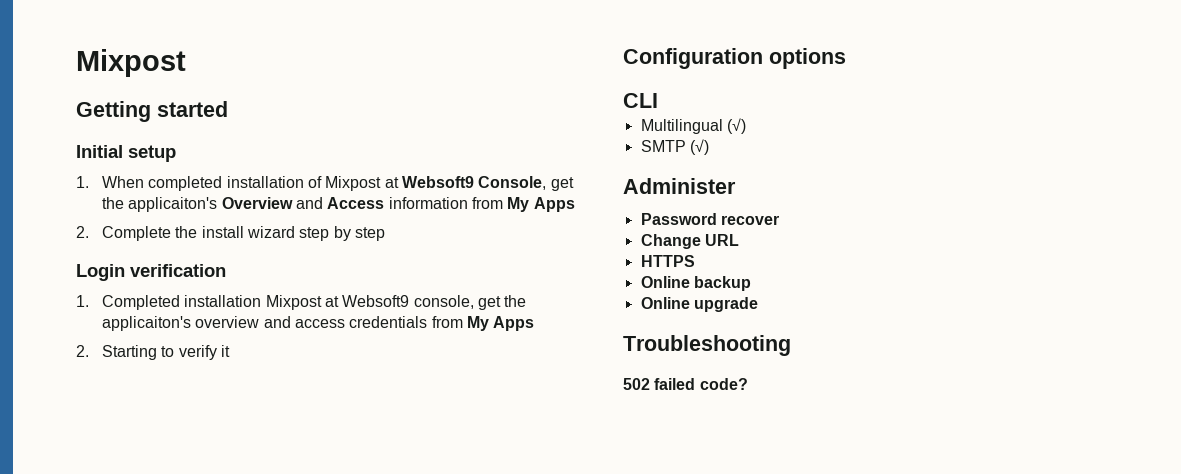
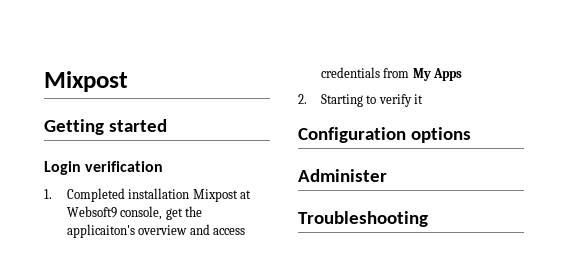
- Initial setup
- 1. When completed installation of Mixpost at Websoft9 Console, get the applicaiton's Overview and Access information from My Apps
- 2. Complete the install wizard step by step
- CLI
- Multilingual (√)
- SMTP (√)
  Administer
- Password recover
- Change URL
- HTTPS
- Online backup
- Online upgrade
  Troubleshooting
- 502 failed code?

